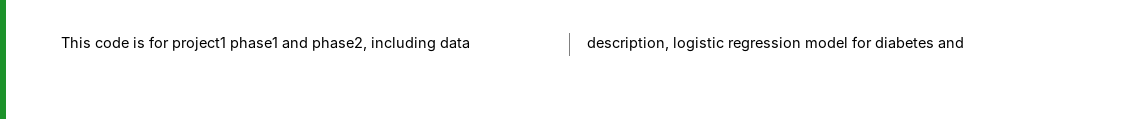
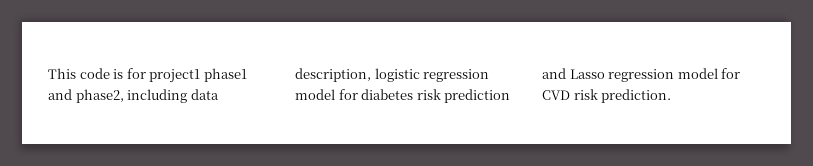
- This code is for project1 phase1 and phase2, including data description, logistic regression model for diabetes and
+ This code is for project1 phase1 and phase2, including data description, logistic regression model for diabetes risk prediction and Lasso regression model for CVD risk prediction.

